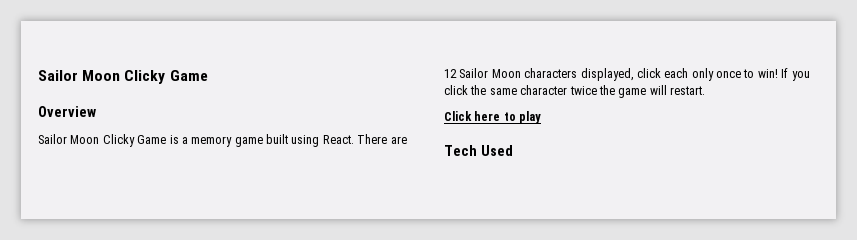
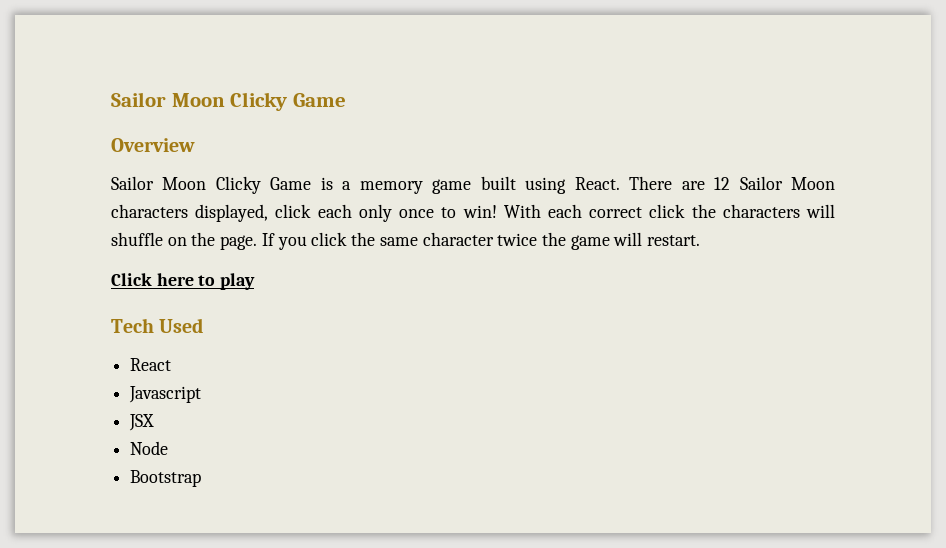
+ With each correct click the characters will shuffle on the page.
+ React
+ Javascript
+ JSX
+ Node
+ Bootstrap

